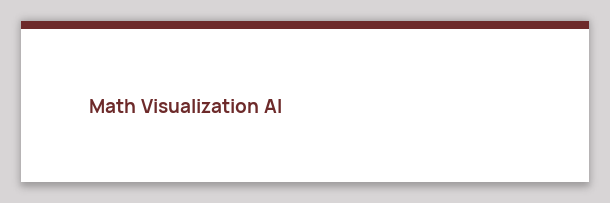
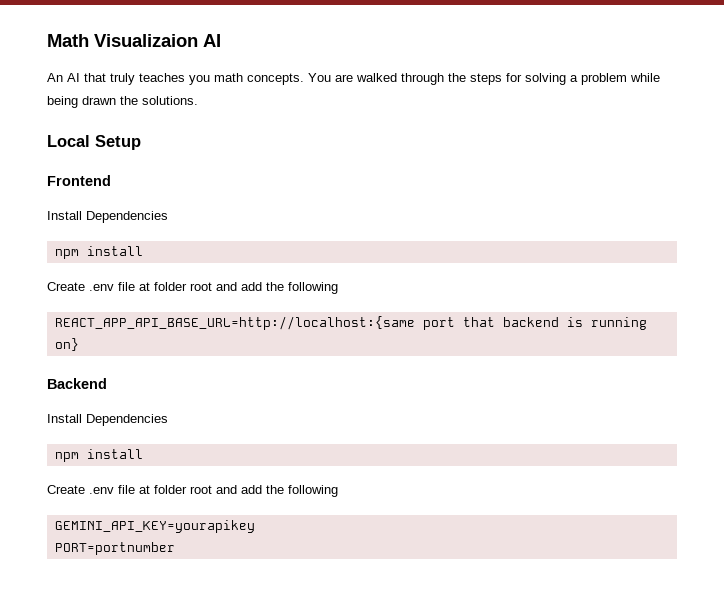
- Math Visualization AI
+ Math Visualizaion AI
+ An AI that truly teaches you math concepts. You are walked through the steps for solving a problem while being drawn the solutions.
+ Local Setup
+ Frontend
+ Install Dependencies
+ npm install
+ Create .env file at folder root and add the following
+ REACT_APP_API_BASE_URL=http://localhost:{same port that backend is running on}
+ Backend
+ Install Dependencies
+ npm install
+ Create .env file at folder root and add the following
+ GEMINI_API_KEY=yourapikey
+ PORT=portnumber

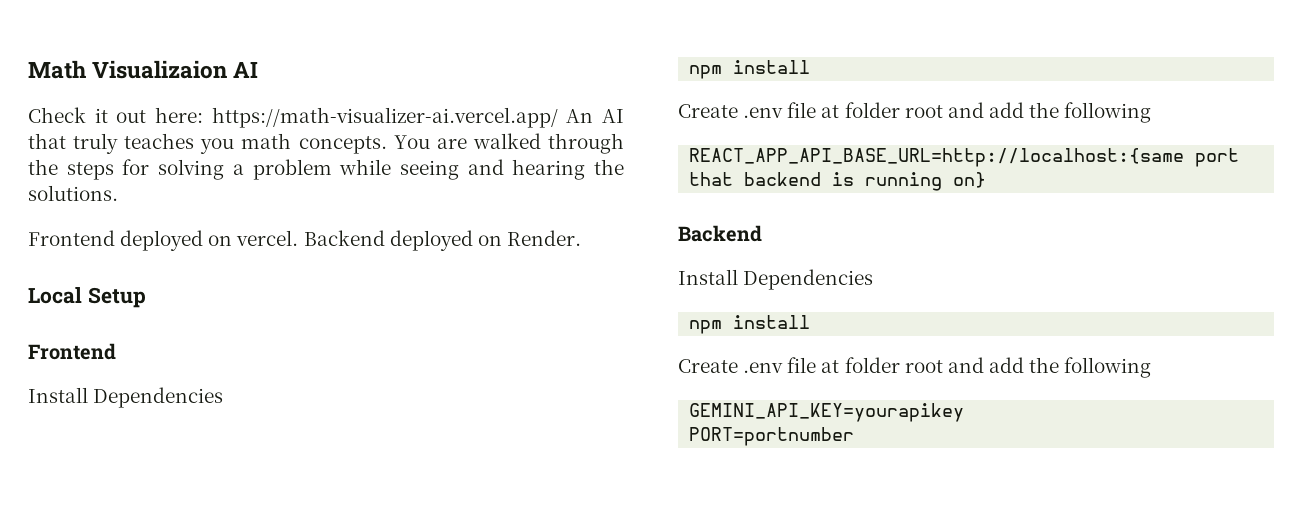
- An AI that truly teaches you math concepts.
+ Check it out here: https://math-visualizer-ai.vercel.app/ An AI that truly teaches you math concepts.
- You are walked through the steps for solving a problem while being drawn the solutions.
+ You are walked through the steps for solving a problem while seeing and hearing the solutions.
+ Frontend deployed on vercel. Backend deployed on Render.

